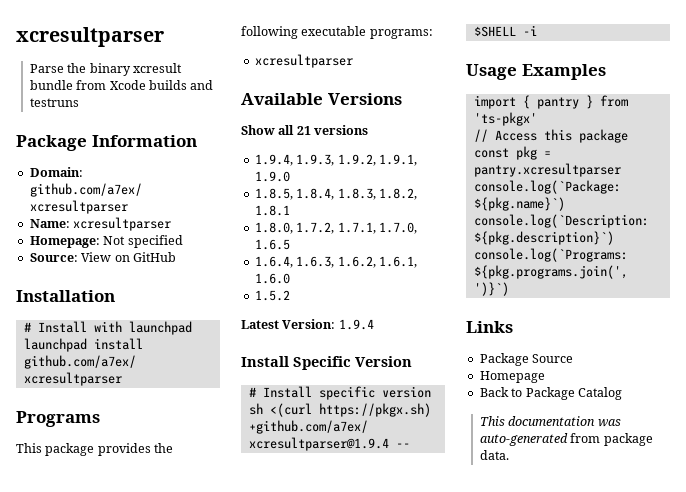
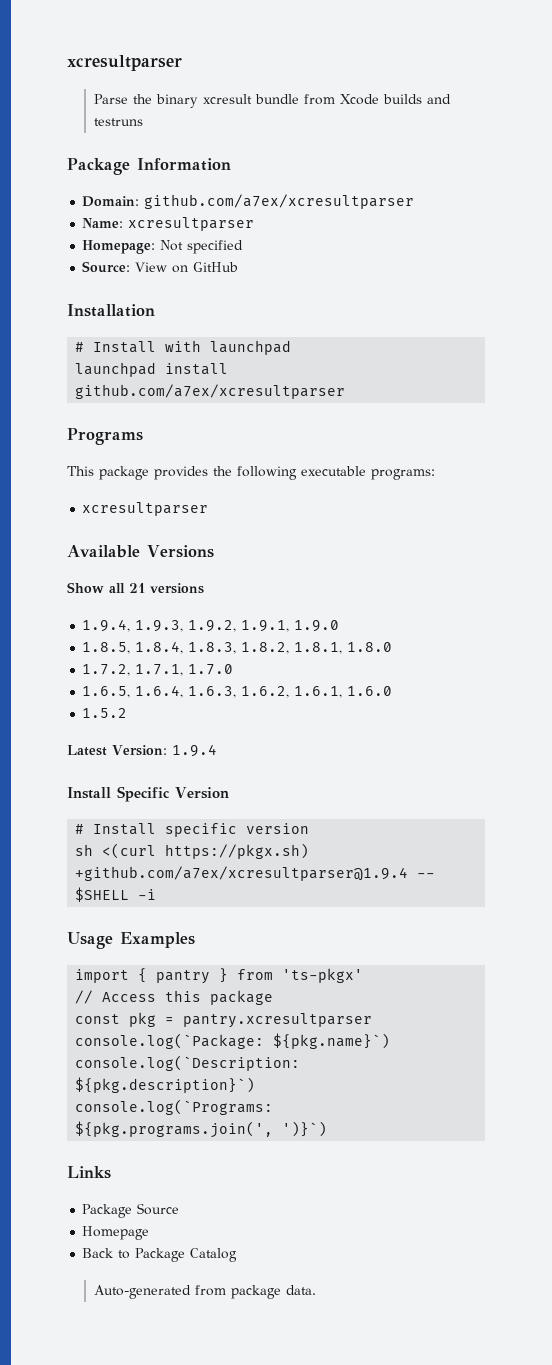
- 1.8.5, 1.8.4, 1.8.3, 1.8.2, 1.8.1
- 1.8.0, 1.7.2, 1.7.1, 1.7.0, 1.6.5
- 1.6.4, 1.6.3, 1.6.2, 1.6.1, 1.6.0
+ 1.8.5, 1.8.4, 1.8.3, 1.8.2, 1.8.1, 1.8.0
+ 1.7.2, 1.7.1, 1.7.0
+ 1.6.5, 1.6.4, 1.6.3, 1.6.2, 1.6.1, 1.6.0
- This documentation was auto-generated from package data.
+ Auto-generated from package data.

